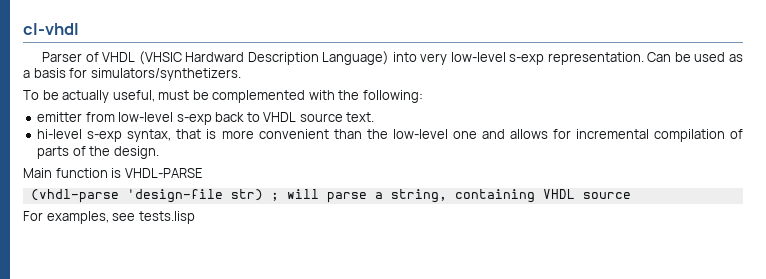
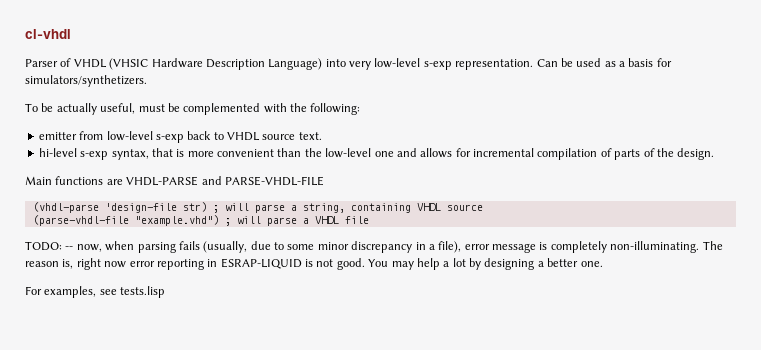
- Parser of VHDL (VHSIC Hardward Description Language) into very low-level s-exp representation.
+ Parser of VHDL (VHSIC Hardware Description Language) into very low-level s-exp representation.
- Main function is VHDL-PARSE
+ Main functions are VHDL-PARSE and PARSE-VHDL-FILE
+ (parse-vhdl-file "example.vhd") ; will parse a VHDL file
+ TODO: -- now, when parsing fails (usually, due to some minor discrepancy in a file), error message is completely non-illuminating. The reason is, right now error reporting in ESRAP-LIQUID is not good. You may help a lot by designing a better one.

